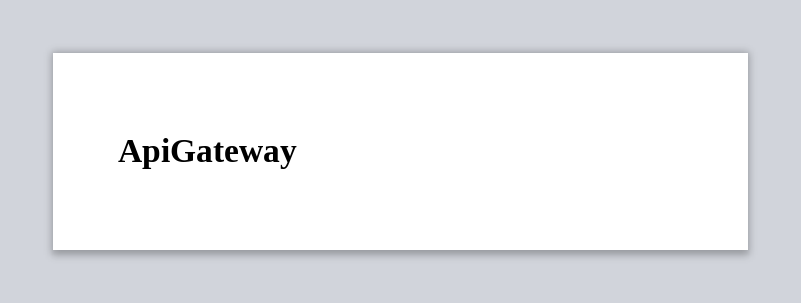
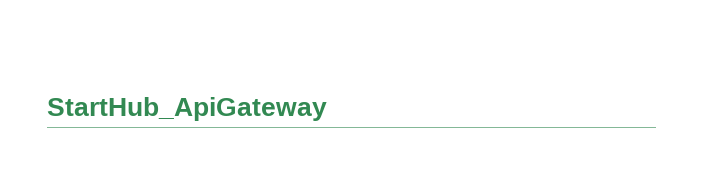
- ApiGateway
+ StartHub_ApiGateway

